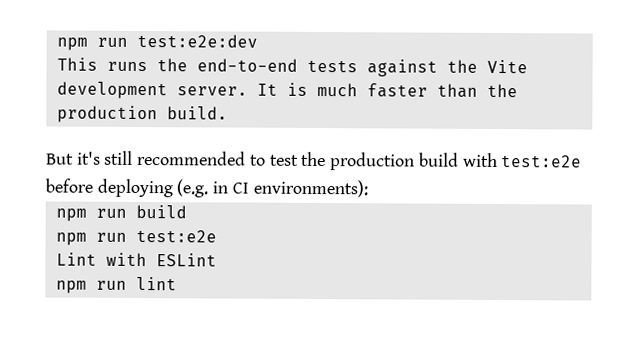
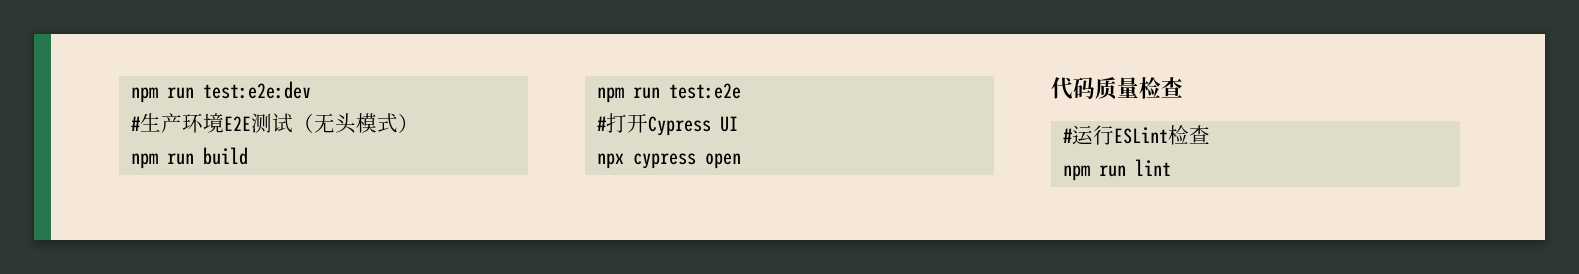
- This runs the end-to-end tests against the Vite development server. It is much faster than the production build.
- But it's still recommended to test the production build with test:e2e before deploying (e.g. in CI environments):
+ #生产环境E2E测试（无头模式）
- Lint with ESLint
+ #打开Cypress UI
+ npx cypress open
+ 代码质量检查
+ #运行ESLint检查

